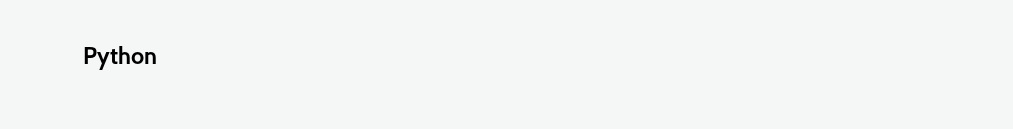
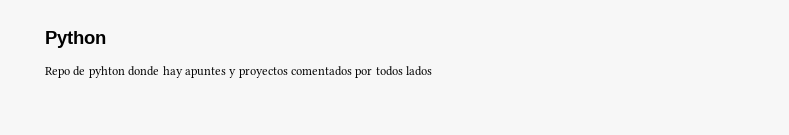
+ Repo de pyhton donde hay apuntes y proyectos comentados por todos lados

